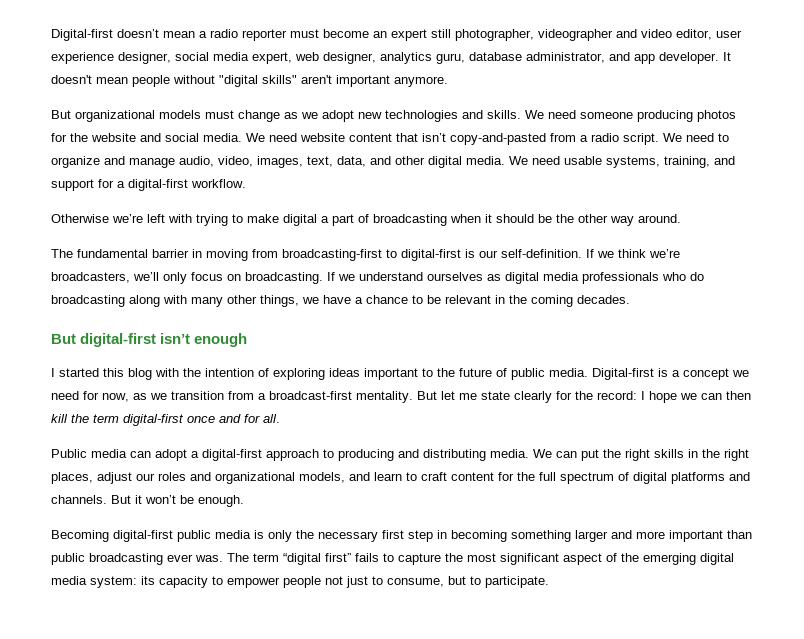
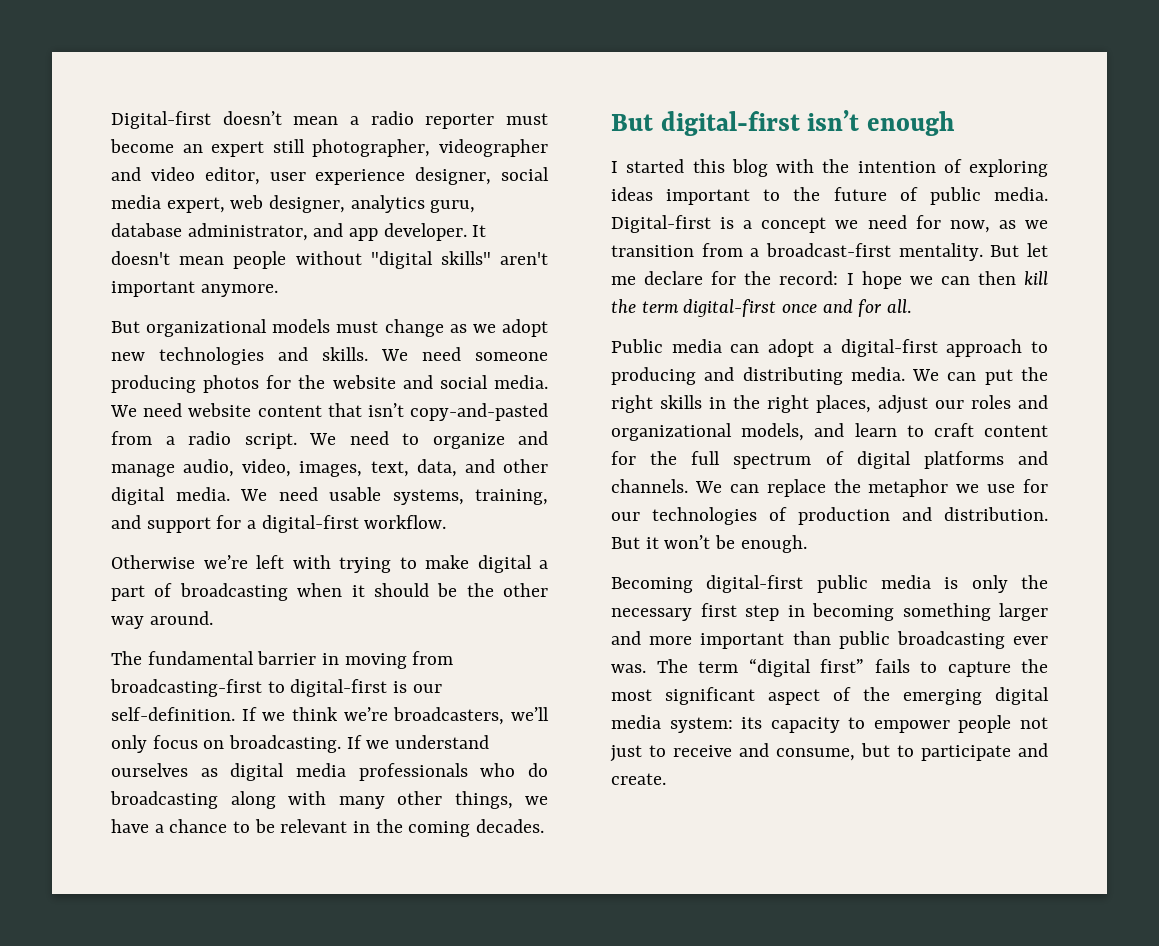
- But let me state clearly for the record: I hope we can then kill the term digital-first once and for all.
+ But let me declare for the record: I hope we can then kill the term digital-first once and for all.
+ We can replace the metaphor we use for our technologies of production and distribution.
- The term “digital first” fails to capture the most significant aspect of the emerging digital media system: its capacity to empower people not just to consume, but to participate.
+ The term “digital first” fails to capture the most significant aspect of the emerging digital media system: its capacity to empower people not just to receive and consume, but to participate and create.

